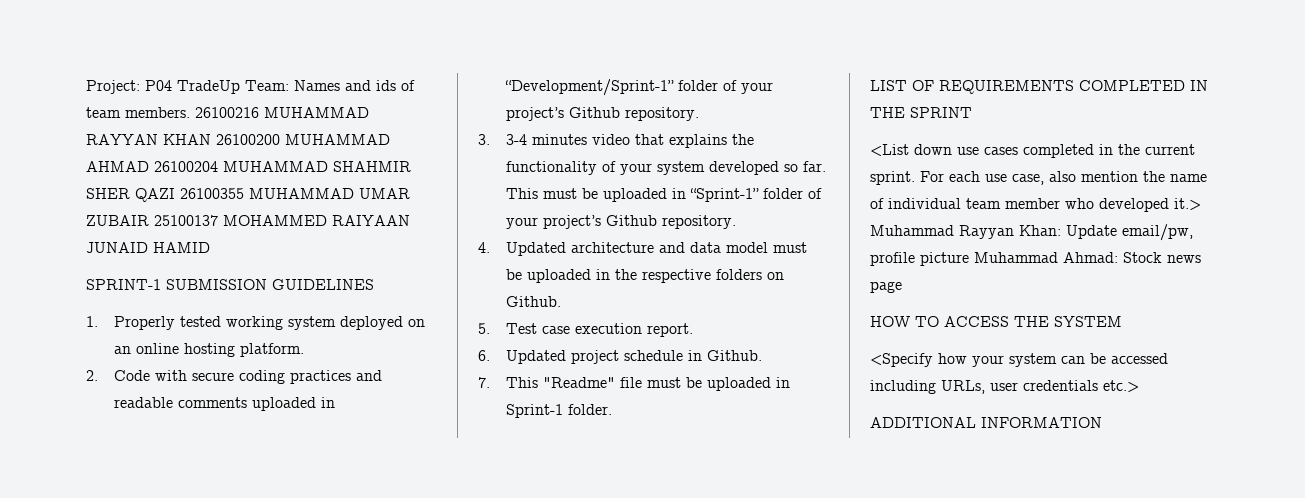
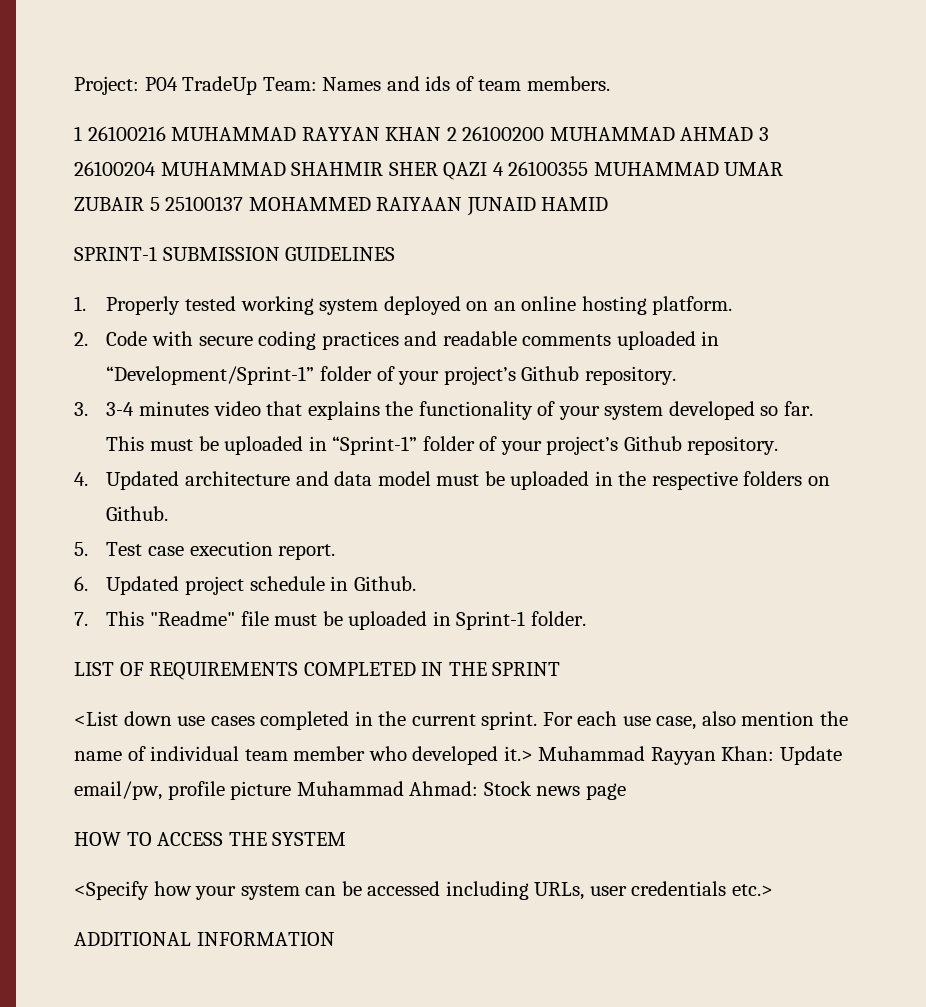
- Project: P04 TradeUp Team: Names and ids of team members. 26100216 MUHAMMAD RAYYAN KHAN 26100200 MUHAMMAD AHMAD 26100204 MUHAMMAD SHAHMIR SHER QAZI 26100355 MUHAMMAD UMAR ZUBAIR 25100137 MOHAMMED RAIYAAN JUNAID HAMID
+ Project: P04 TradeUp Team: Names and ids of team members.
+ 1 26100216 MUHAMMAD RAYYAN KHAN 2 26100200 MUHAMMAD AHMAD 3 26100204 MUHAMMAD SHAHMIR SHER QAZI 4 26100355 MUHAMMAD UMAR ZUBAIR 5 25100137 MOHAMMED RAIYAAN JUNAID HAMID

